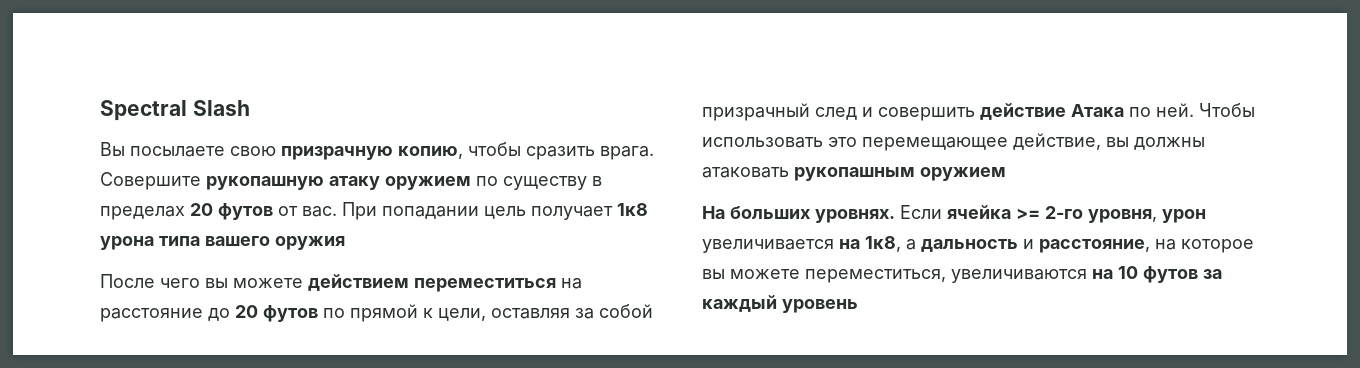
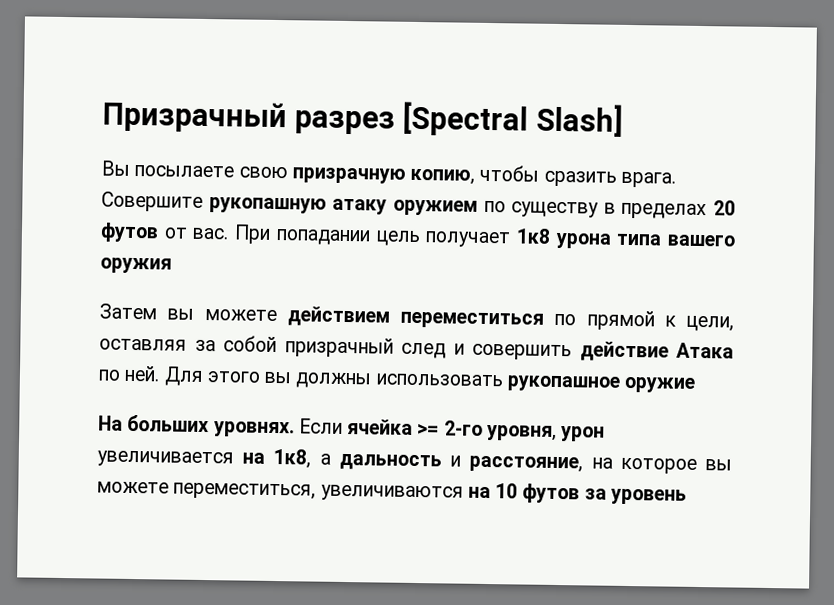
- Spectral Slash
+ Призрачный разрез [Spectral Slash]
- После чего вы можете действием переместиться на расстояние до 20 футов по прямой к цели, оставляя за собой призрачный след и совершить действие Атака по ней.
+ Затем вы можете действием переместиться по прямой к цели, оставляя за собой призрачный след и совершить действие Атака по ней.
- Чтобы использовать это перемещающее действие, вы должны атаковать рукопашным оружием
+ Для этого вы должны использовать рукопашное оружие
- Если ячейка >= 2-го уровня, урон увеличивается на 1к8, а дальность и расстояние, на которое вы можете переместиться, увеличиваются на 10 футов за каждый уровень
+ Если ячейка >= 2-го уровня, урон увеличивается на 1к8, а дальность и расстояние, на которое вы можете переместиться, увеличиваются на 10 футов за уровень

